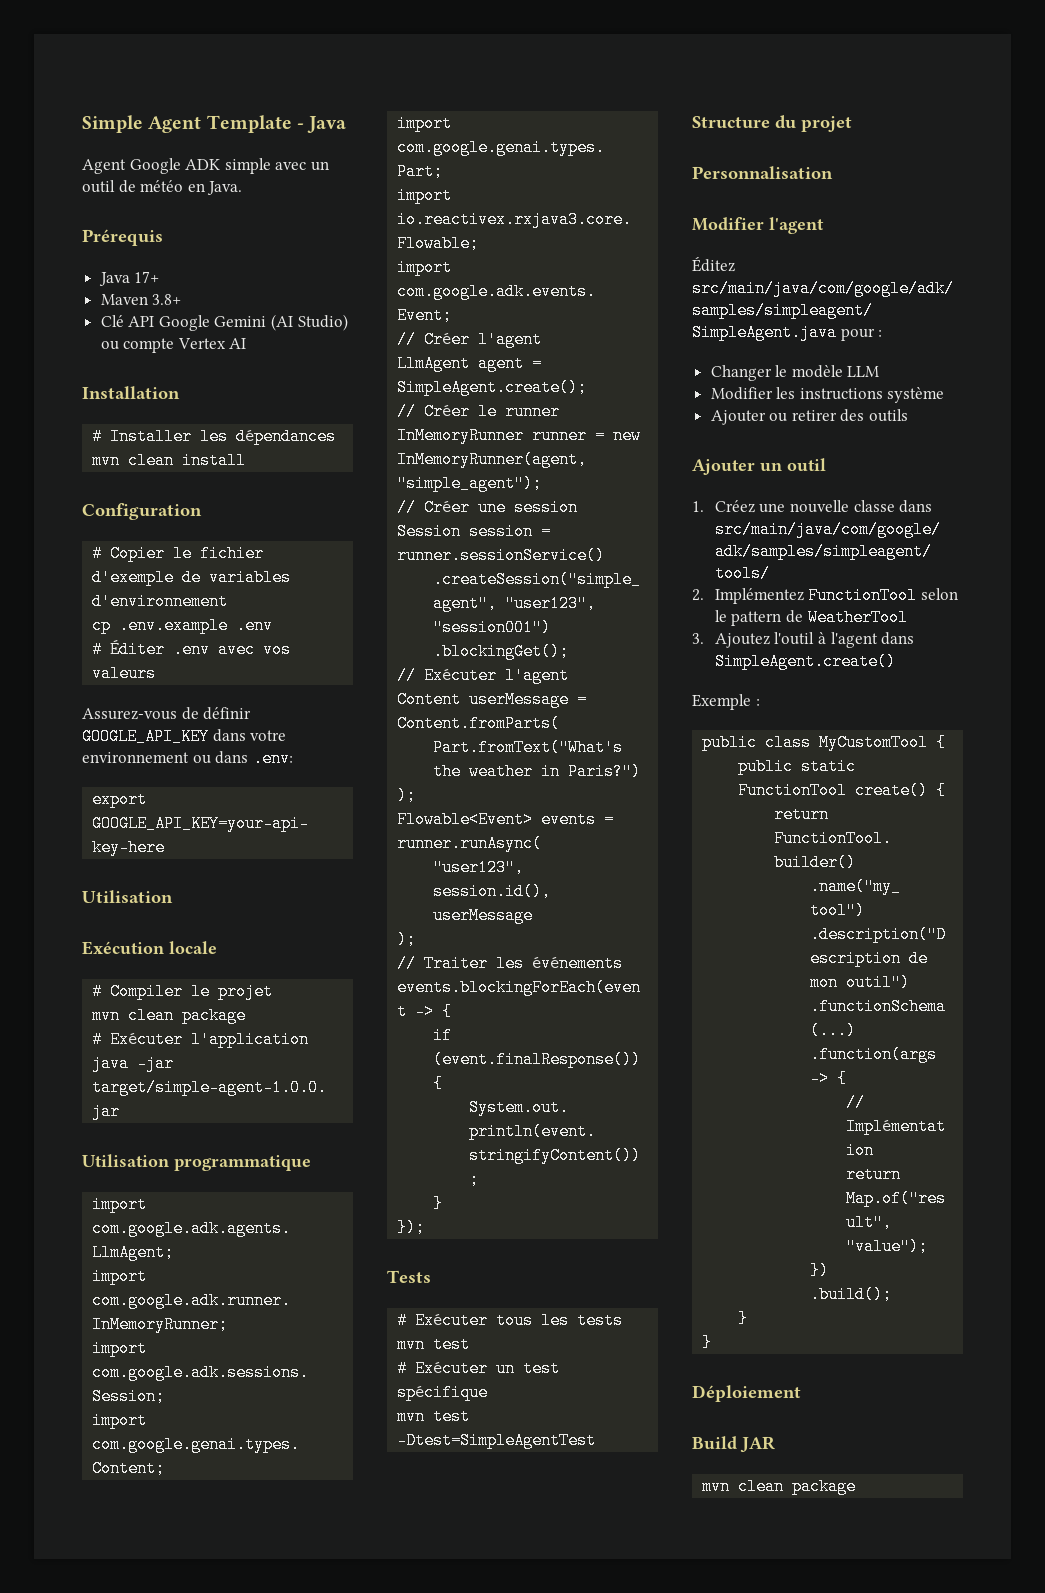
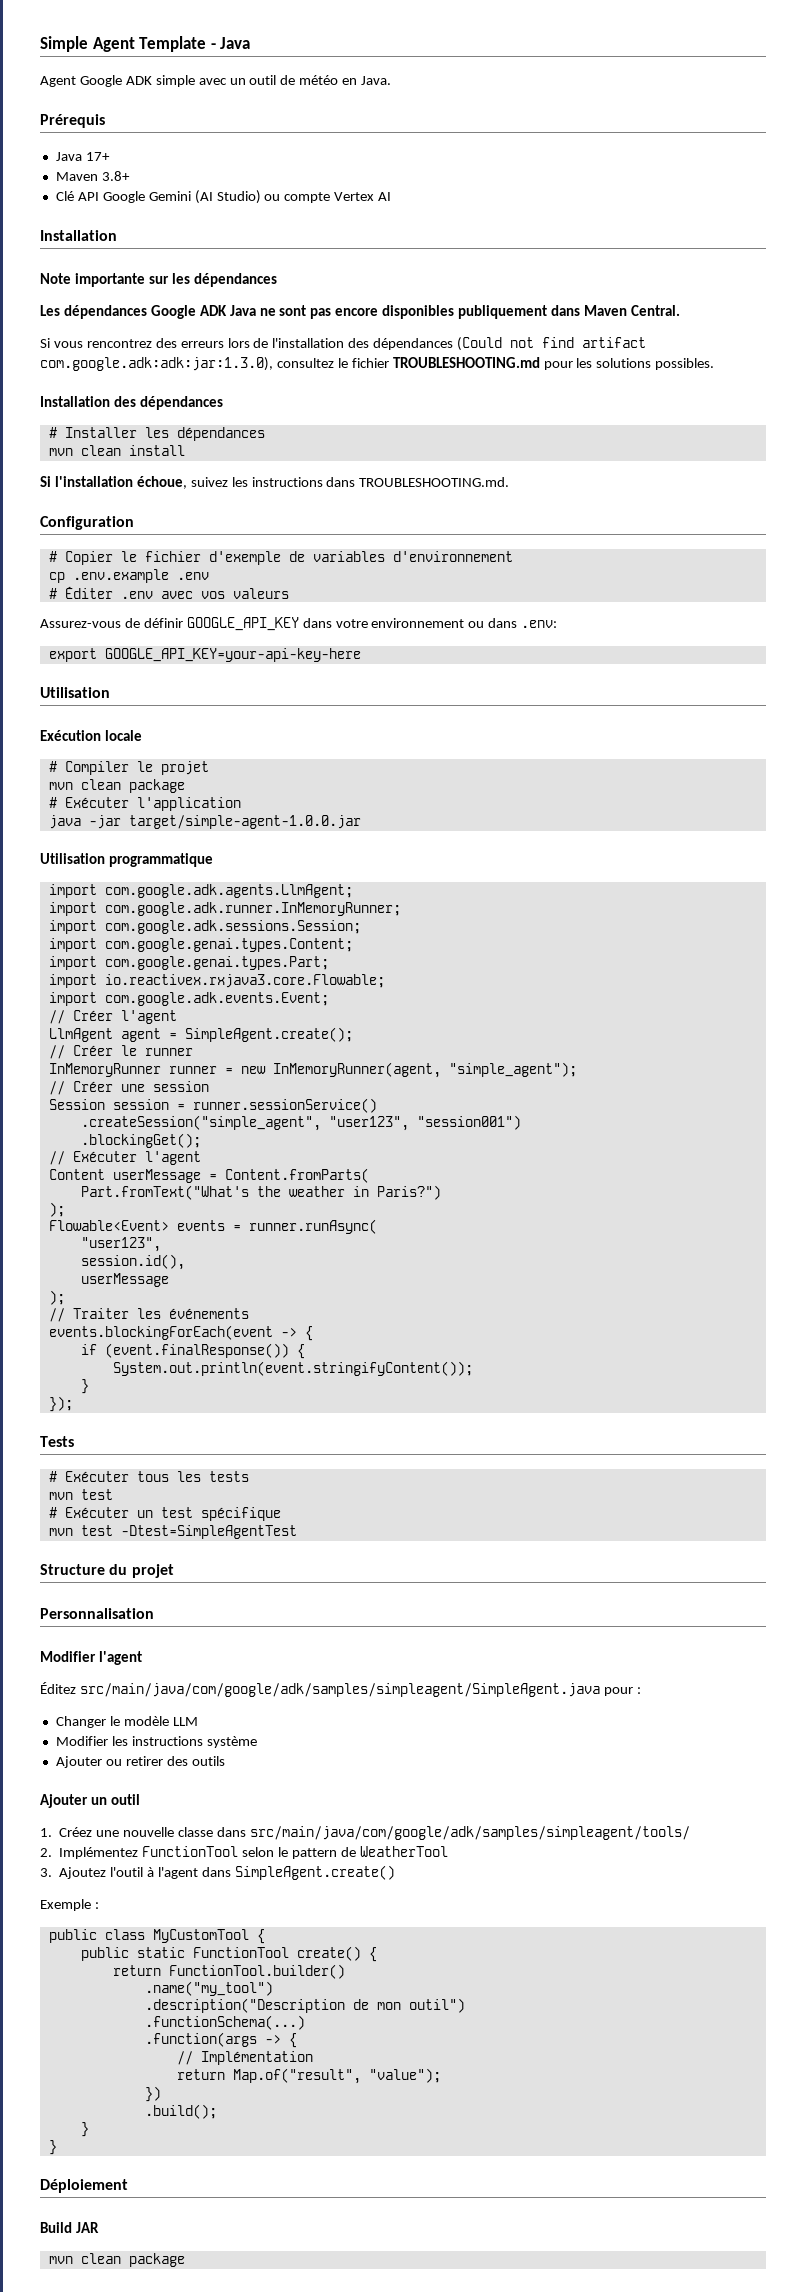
+ Note importante sur les dépendances
+ Les dépendances Google ADK Java ne sont pas encore disponibles publiquement dans Maven Central.
+ Si vous rencontrez des erreurs lors de l'installation des dépendances (Could not find artifact com.google.adk:adk:jar:1.3.0), consultez le fichier TROUBLESHOOTING.md pour les solutions possibles.
+ Installation des dépendances
+ Si l'installation échoue, suivez les instructions dans TROUBLESHOOTING.md.

